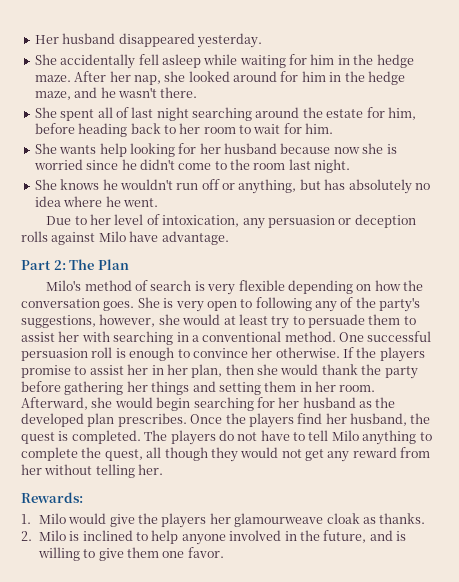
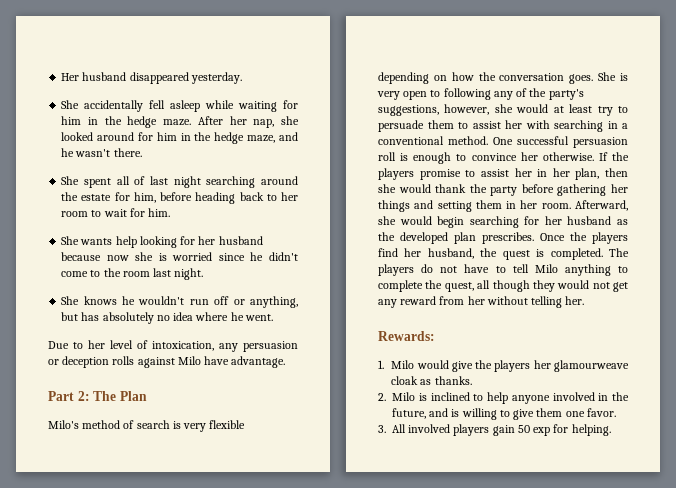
+ 3. All involved players gain 50 exp for helping.

